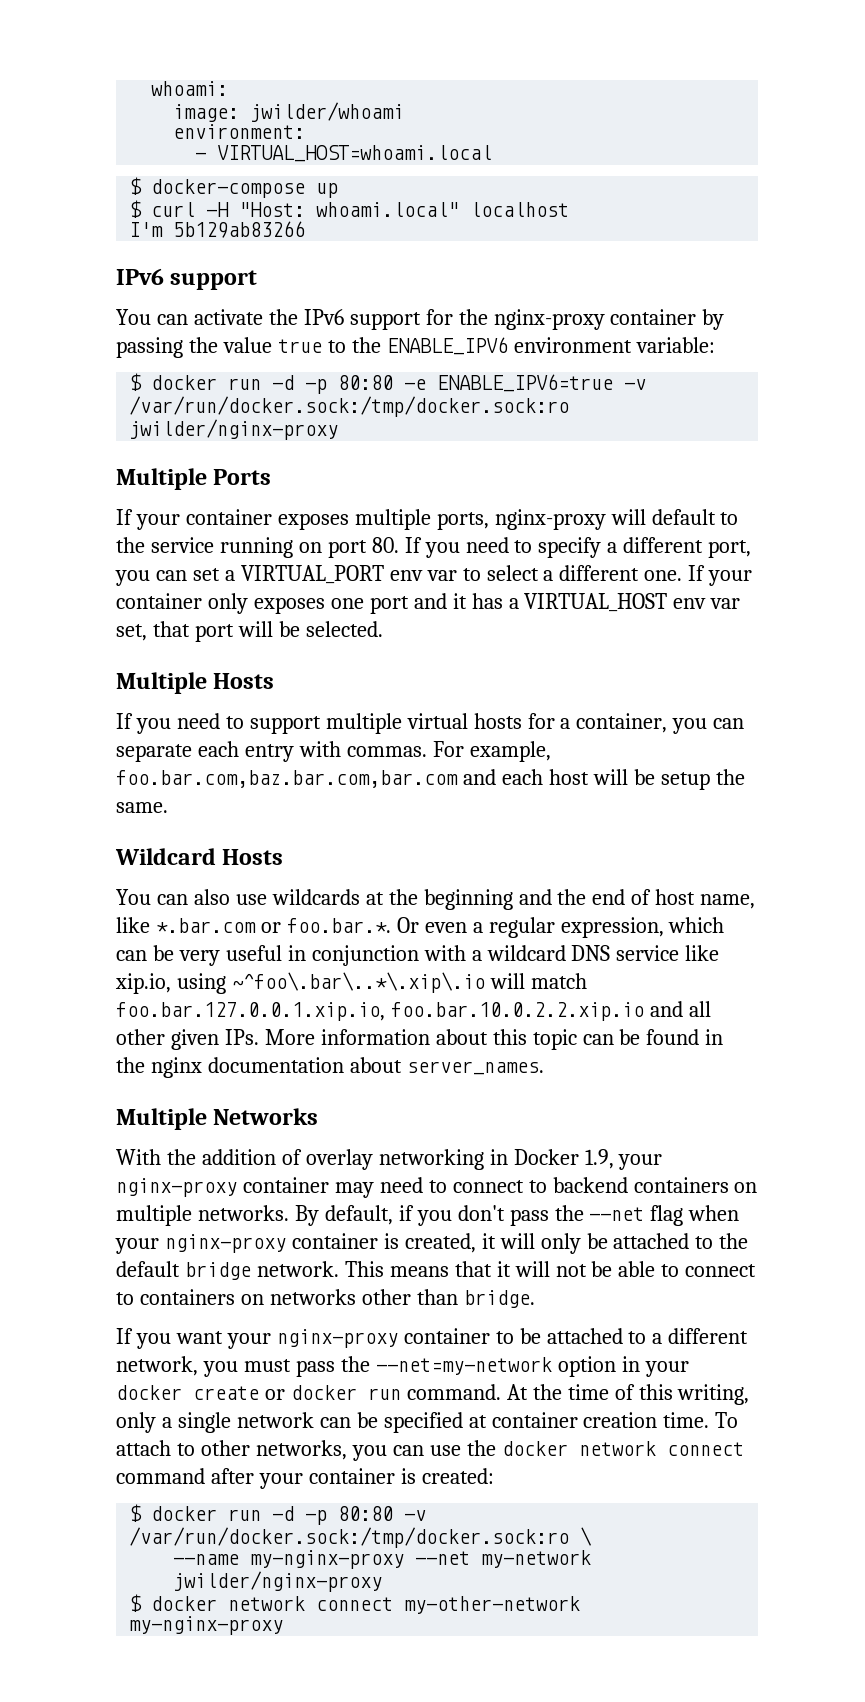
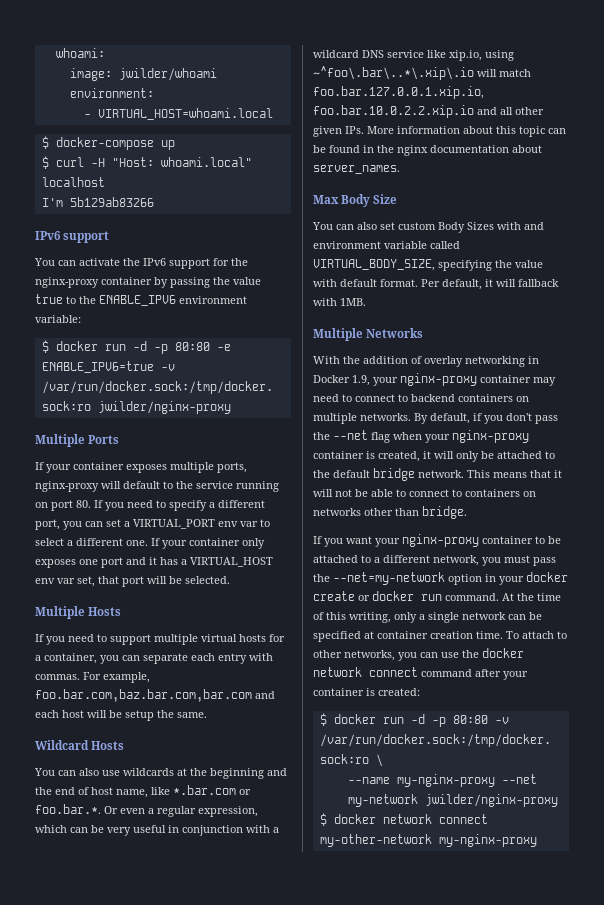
+ Max Body Size
+ You can also set custom Body Sizes with and environment variable called VIRTUAL_BODY_SIZE, specifying the value with default format. Per default, it will fallback with 1MB.

